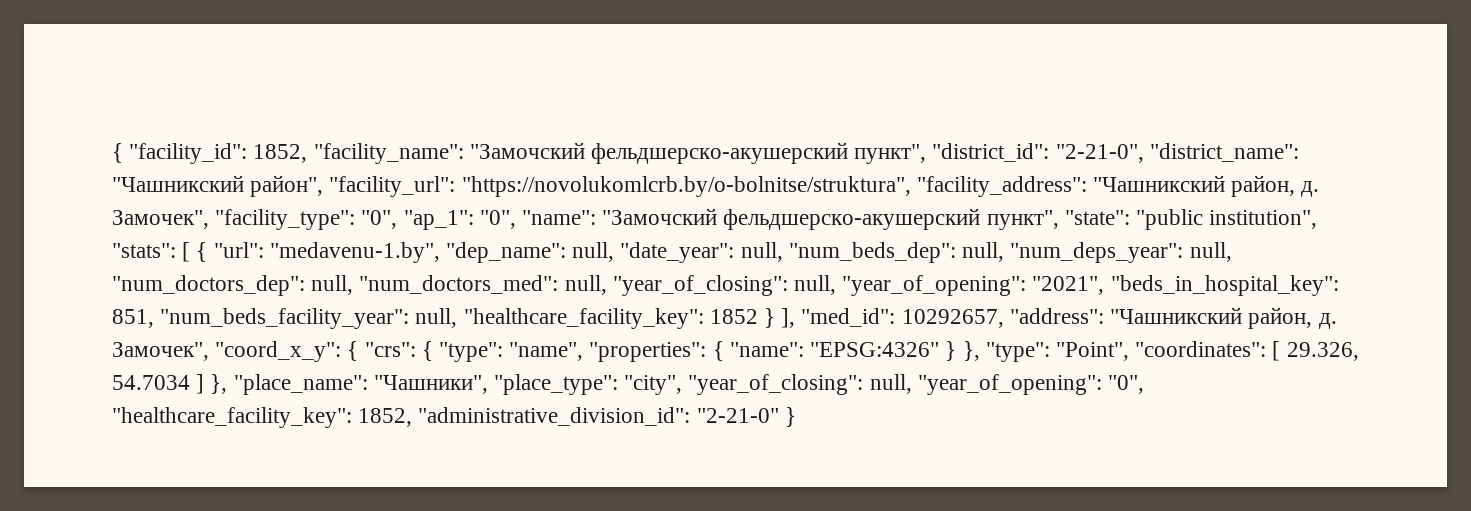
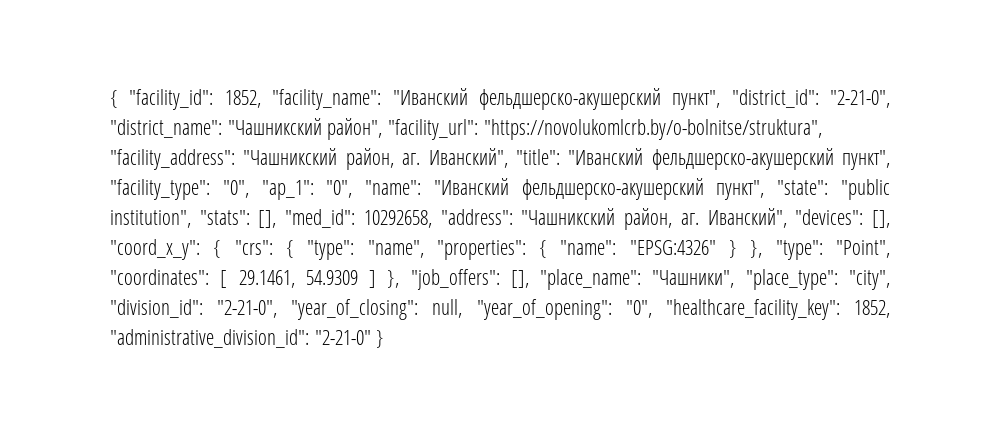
- { "facility_id": 1852, "facility_name": "Замочский фельдшерско-акушерский пункт", "district_id": "2-21-0", "district_name": "Чашникский район", "facility_url": "https://novolukomlcrb.by/o-bolnitse/struktura", "facility_address": "Чашникский район, д. Замочек", "facility_type": "0", "ap_1": "0", "name": "Замочский фельдшерско-акушерский пункт", "state": "public institution", "stats": [ { "url": "medavenu-1.by", "dep_name": null, "date_year": null, "num_beds_dep": null, "num_deps_year": null, "num_doctors_dep": null, "num_doctors_med": null, "year_of_closing": null, "year_of_opening": "2021", "beds_in_hospital_key": 851, "num_beds_facility_year": null, "healthcare_facility_key": 1852 } ], "med_id": 10292657, "address": "Чашникский район, д. Замочек", "coord_x_y": { "crs": { "type": "name", "properties": { "name": "EPSG:4326" } }, "type": "Point", "coordinates": [ 29.326, 54.7034 ] }, "place_name": "Чашники", "place_type": "city", "year_of_closing": null, "year_of_opening": "0", "healthcare_facility_key": 1852, "administrative_division_id": "2-21-0" }
+ { "facility_id": 1852, "facility_name": "Иванский фельдшерско-акушерский пункт", "district_id": "2-21-0", "district_name": "Чашникский район", "facility_url": "https://novolukomlcrb.by/o-bolnitse/struktura", "facility_address": "Чашникский район, аг. Иванский", "title": "Иванский фельдшерско-акушерский пункт", "facility_type": "0", "ap_1": "0", "name": "Иванский фельдшерско-акушерский пункт", "state": "public institution", "stats": [], "med_id": 10292658, "address": "Чашникский район, аг. Иванский", "devices": [], "coord_x_y": { "crs": { "type": "name", "properties": { "name": "EPSG:4326" } }, "type": "Point", "coordinates": [ 29.1461, 54.9309 ] }, "job_offers": [], "place_name": "Чашники", "place_type": "city", "division_id": "2-21-0", "year_of_closing": null, "year_of_opening": "0", "healthcare_facility_key": 1852, "administrative_division_id": "2-21-0" }

